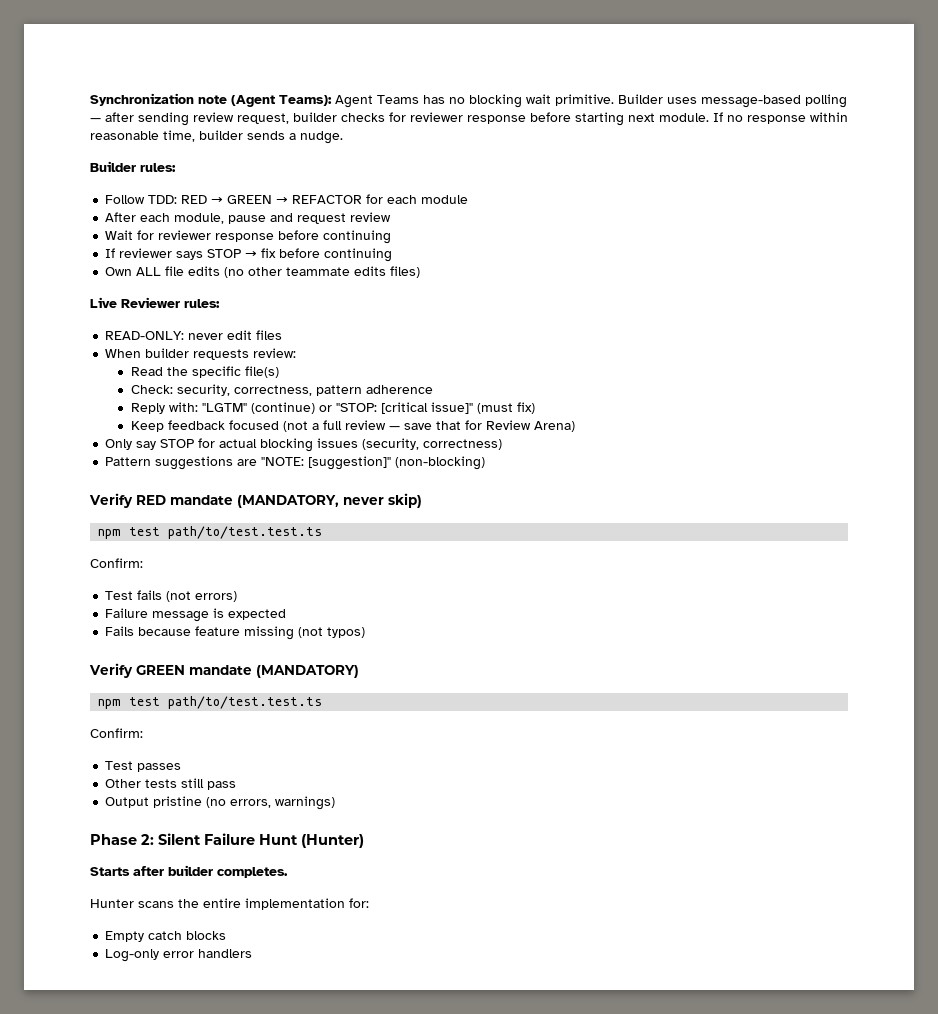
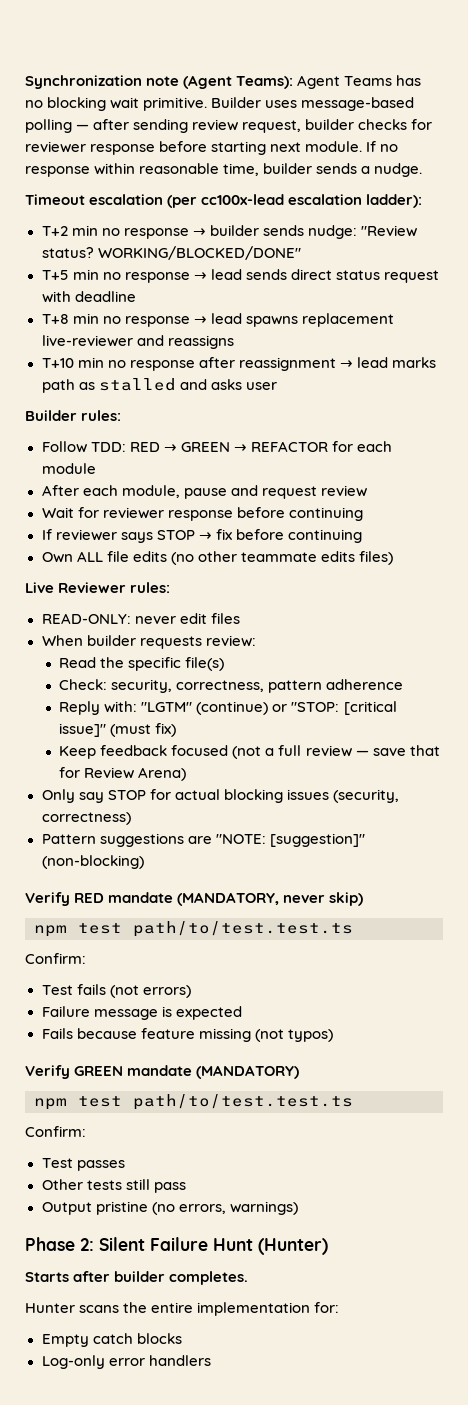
+ Timeout escalation (per cc100x-lead escalation ladder):
+ T+2 min no response → builder sends nudge: "Review status? WORKING/BLOCKED/DONE"
+ T+5 min no response → lead sends direct status request with deadline
+ T+8 min no response → lead spawns replacement live-reviewer and reassigns
+ T+10 min no response after reassignment → lead marks path as stalled and asks user

